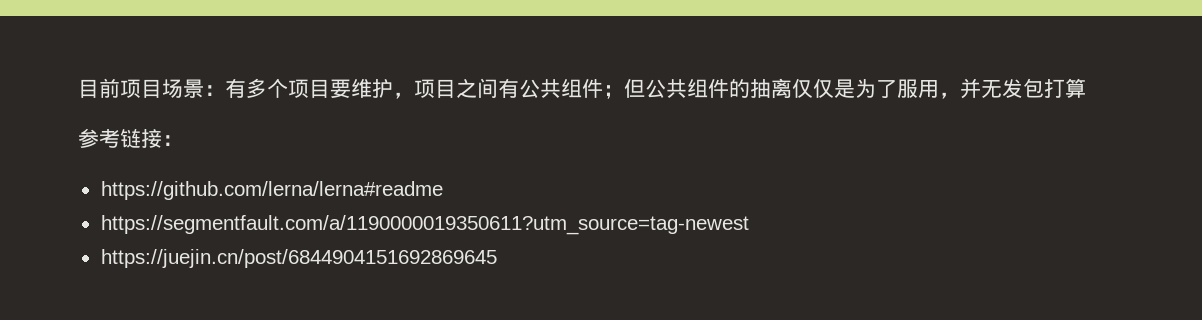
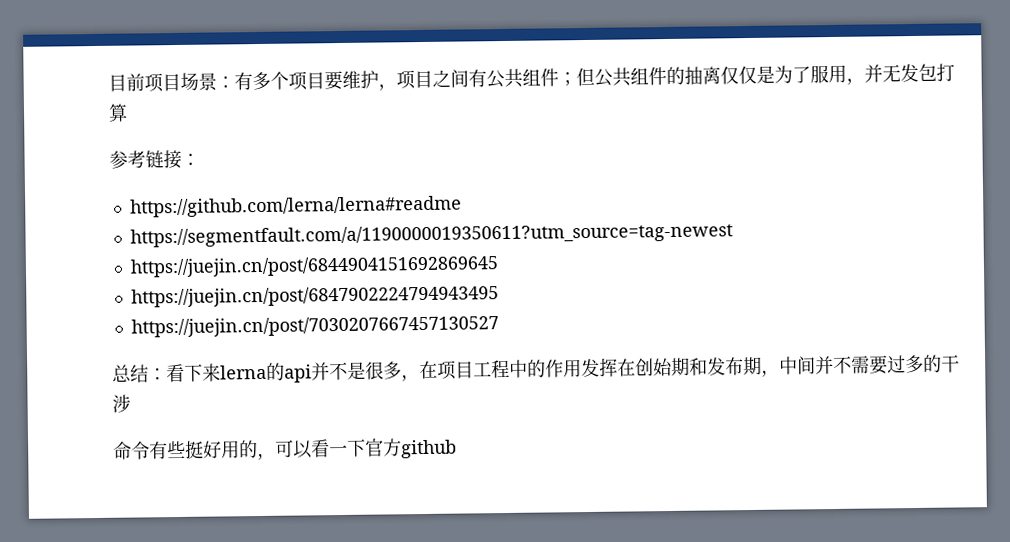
+ https://juejin.cn/post/6847902224794943495
+ https://juejin.cn/post/7030207667457130527
+ 总结：看下来lerna的api并不是很多，在项目工程中的作用发挥在创始期和发布期，中间并不需要过多的干涉
+ 命令有些挺好用的，可以看一下官方github

